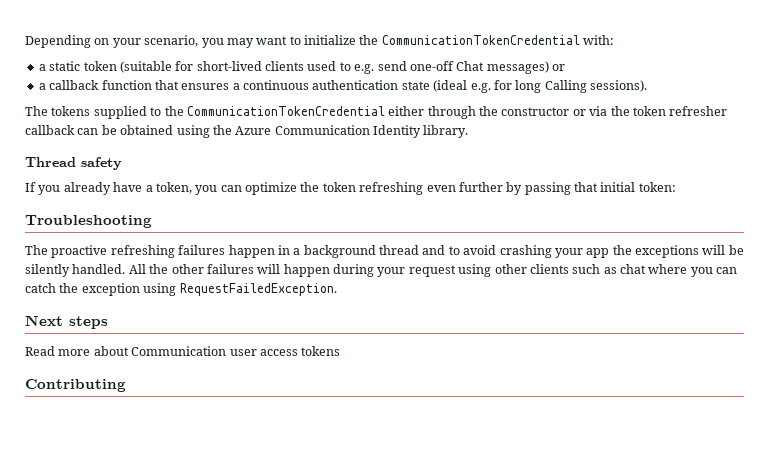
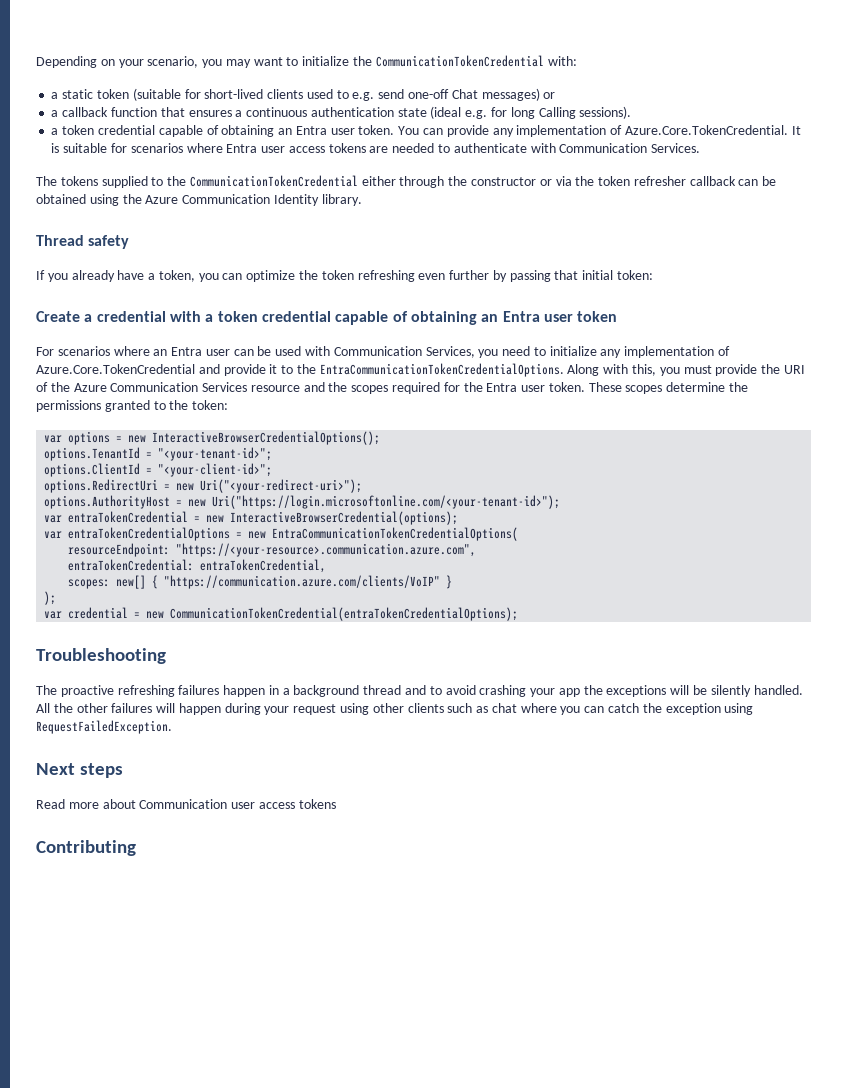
+ a token credential capable of obtaining an Entra user token. You can provide any implementation of Azure.Core.TokenCredential. It is suitable for scenarios where Entra user access tokens are needed to authenticate with Communication Services.
+ Create a credential with a token credential capable of obtaining an Entra user token
+ For scenarios where an Entra user can be used with Communication Services, you need to initialize any implementation of Azure.Core.TokenCredential and provide it to the EntraCommunicationTokenCredentialOptions. Along with this, you must provide the URI of the Azure Communication Services resource and the scopes required for the Entra user token. These scopes determine the permissions granted to the token:
+ var options = new InteractiveBrowserCredentialOptions();
+ options.TenantId = "<your-tenant-id>";
+ options.ClientId = "<your-client-id>";
+ options.RedirectUri = new Uri("<your-redirect-uri>");
+ options.AuthorityHost = new Uri("https://login.microsoftonline.com/<your-tenant-id>");
+ var entraTokenCredential = new InteractiveBrowserCredential(options);
+ var entraTokenCredentialOptions = new EntraCommunicationTokenCredentialOptions(
+ resourceEndpoint: "https://<your-resource>.communication.azure.com",
+ entraTokenCredential: entraTokenCredential,
+ scopes: new[] { "https://communication.azure.com/clients/VoIP" }
+ );
+ var credential = new CommunicationTokenCredential(entraTokenCredentialOptions);

